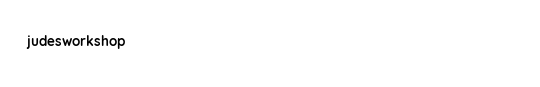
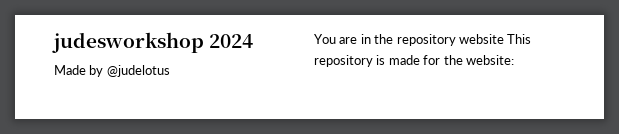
- judesworkshop
+ judesworkshop 2024
+ Made by @judelotus
+ You are in the repository website This repository is made for the website:

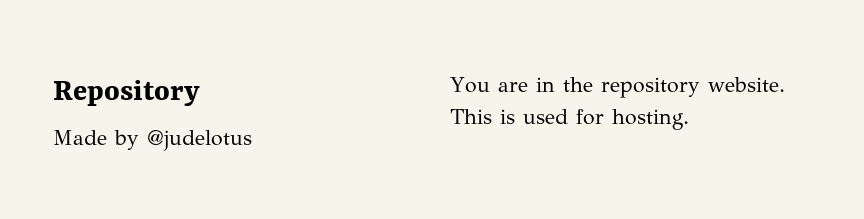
- judesworkshop 2024
+ Repository
- You are in the repository website This repository is made for the website:
+ You are in the repository website. This is used for hosting.

